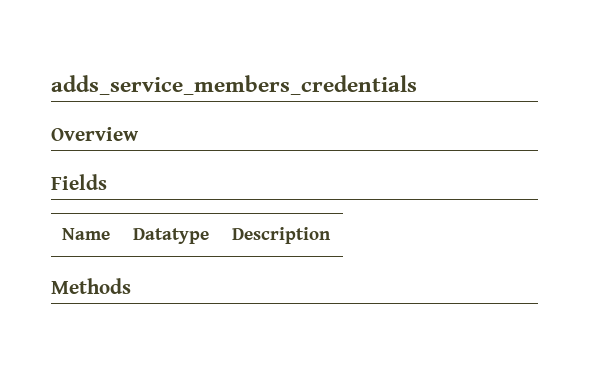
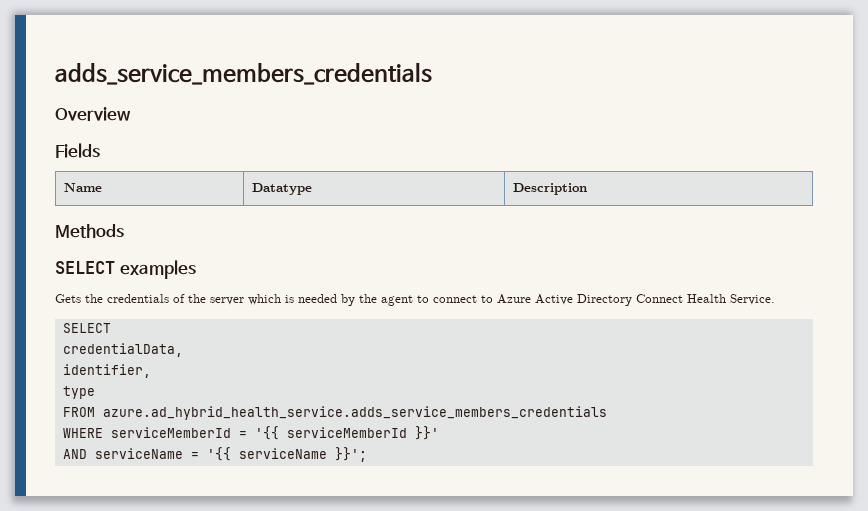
+ SELECT examples
+ Gets the credentials of the server which is needed by the agent to connect to Azure Active Directory Connect Health Service.
+ SELECT
+ credentialData,
+ identifier,
+ type
+ FROM azure.ad_hybrid_health_service.adds_service_members_credentials
+ WHERE serviceMemberId = '{{ serviceMemberId }}'
+ AND serviceName = '{{ serviceName }}';

